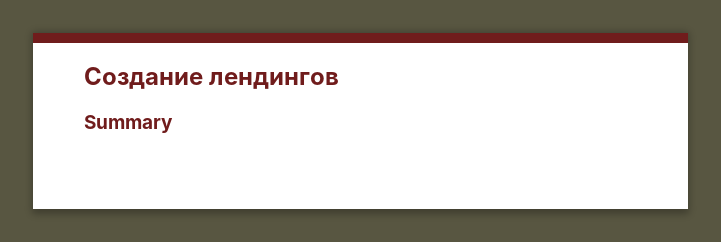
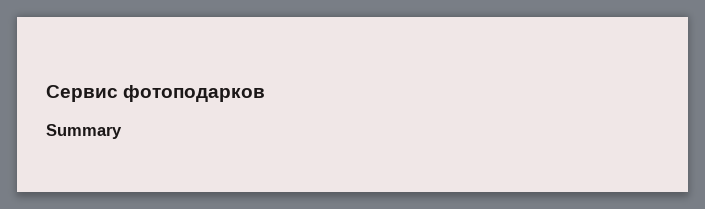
- Создание лендингов
+ Сервис фотоподарков

